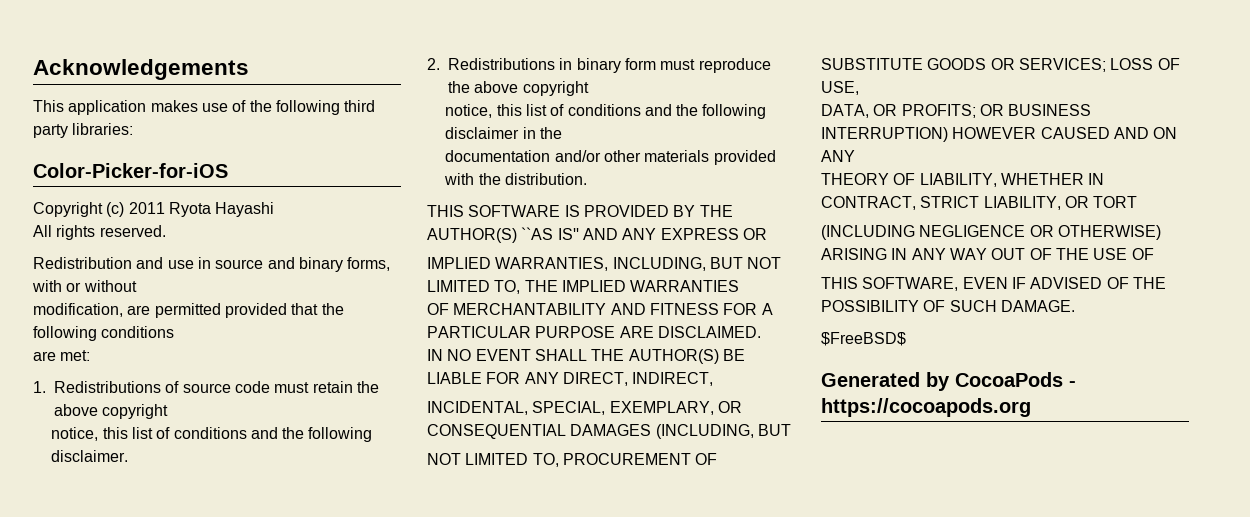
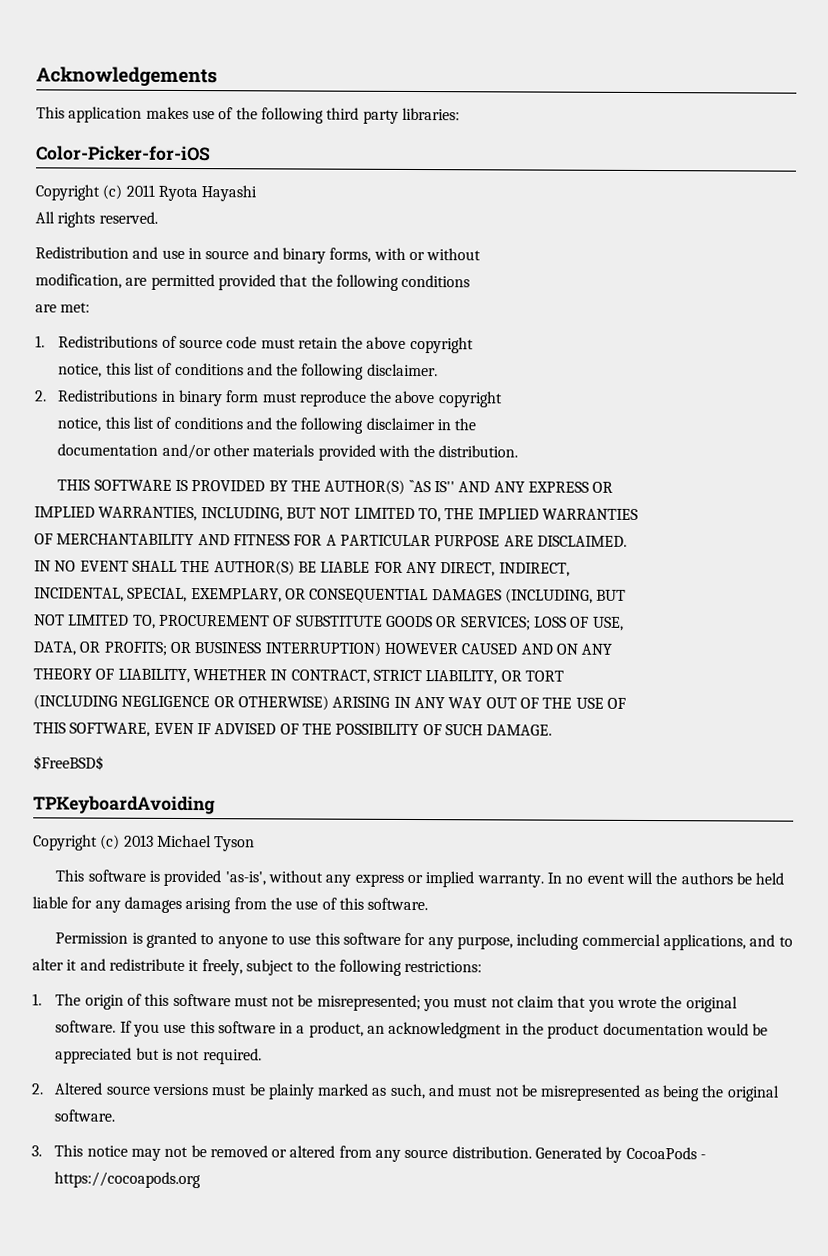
+ TPKeyboardAvoiding
+ Copyright (c) 2013 Michael Tyson
+ This software is provided 'as-is', without any express or implied warranty. In no event will the authors be held liable for any damages arising from the use of this software.
+ Permission is granted to anyone to use this software for any purpose, including commercial applications, and to alter it and redistribute it freely, subject to the following restrictions:
+ 1. The origin of this software must not be misrepresented; you must not claim that you wrote the original software. If you use this software in a product, an acknowledgment in the product documentation would be appreciated but is not required.
+ 2. Altered source versions must be plainly marked as such, and must not be misrepresented as being the original software.
+ 3. This notice may not be removed or altered from any source distribution.

